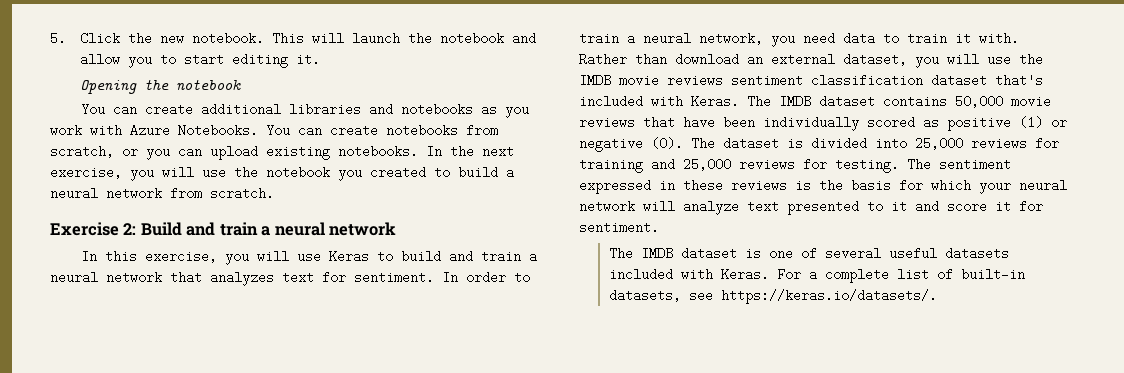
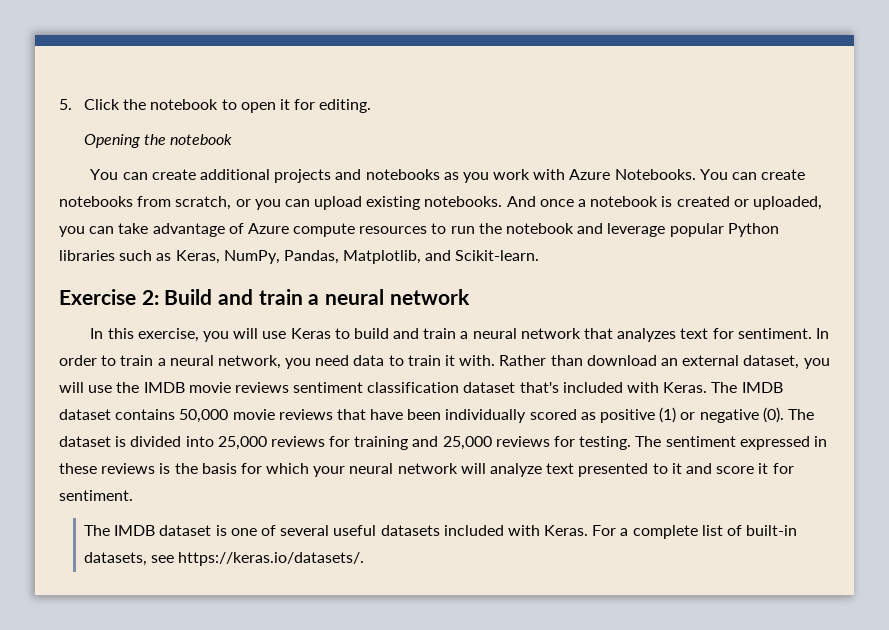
- 5. Click the new notebook. This will launch the notebook and allow you to start editing it.
+ 5. Click the notebook to open it for editing.
- You can create additional libraries and notebooks as you work with Azure Notebooks.
+ You can create additional projects and notebooks as you work with Azure Notebooks.
- In the next exercise, you will use the notebook you created to build a neural network from scratch.
+ And once a notebook is created or uploaded, you can take advantage of Azure compute resources to run the notebook and leverage popular Python libraries such as Keras, NumPy, Pandas, Matplotlib, and Scikit-learn.

